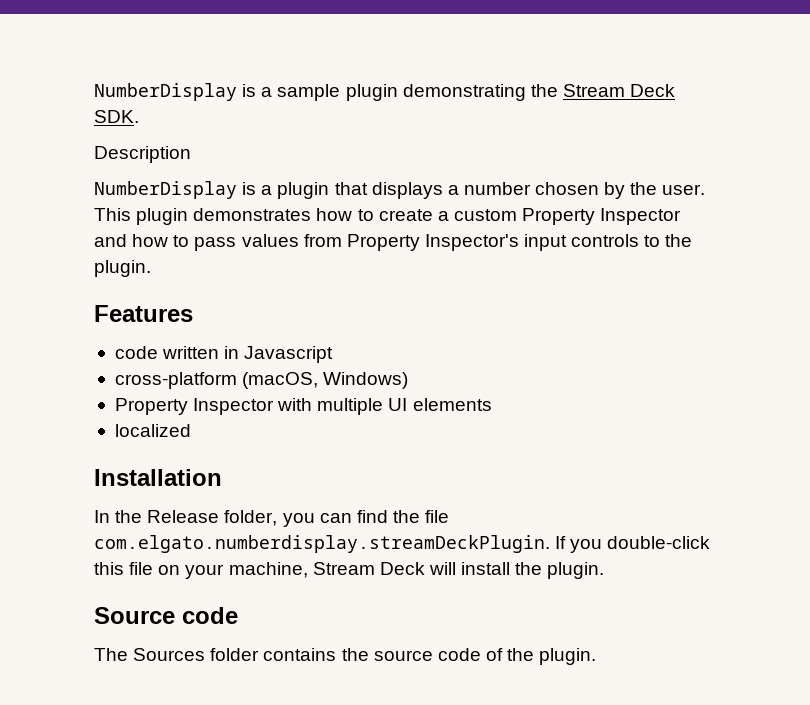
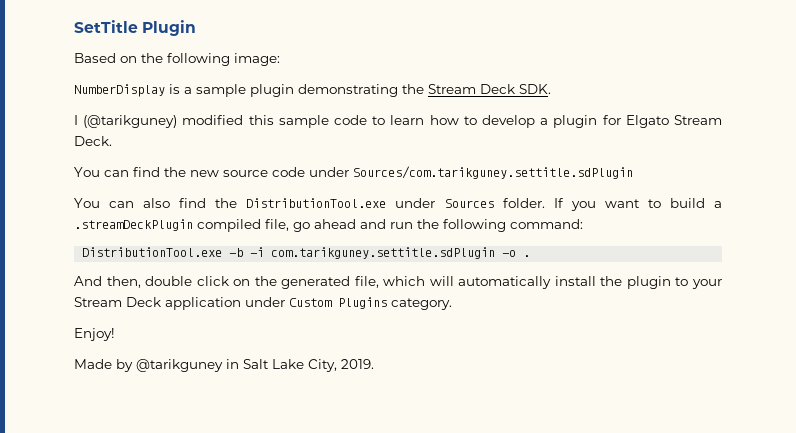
+ SetTitle Plugin
+ Based on the following image:
- Description
- NumberDisplay is a plugin that displays a number chosen by the user. This plugin demonstrates how to create a custom Property Inspector and how to pass values from Property Inspector's input controls to the plugin.
- Features
- code written in Javascript
- cross-platform (macOS, Windows)
- Property Inspector with multiple UI elements
- localized
- Installation
- In the Release folder, you can find the file com.elgato.numberdisplay.streamDeckPlugin. If you double-click this file on your machine, Stream Deck will install the plugin.
- Source code
- The Sources folder contains the source code of the plugin.
+ I (@tarikguney) modified this sample code to learn how to develop a plugin for Elgato Stream Deck.
+ You can find the new source code under Sources/com.tarikguney.settitle.sdPlugin
+ You can also find the DistributionTool.exe under Sources folder. If you want to build a .streamDeckPlugin compiled file, go ahead and run the following command:
+ DistributionTool.exe -b -i com.tarikguney.settitle.sdPlugin -o .
+ And then, double click on the generated file, which will automatically install the plugin to your Stream Deck application under Custom Plugins category.
+ Enjoy!
+ Made by @tarikguney in Salt Lake City, 2019.

